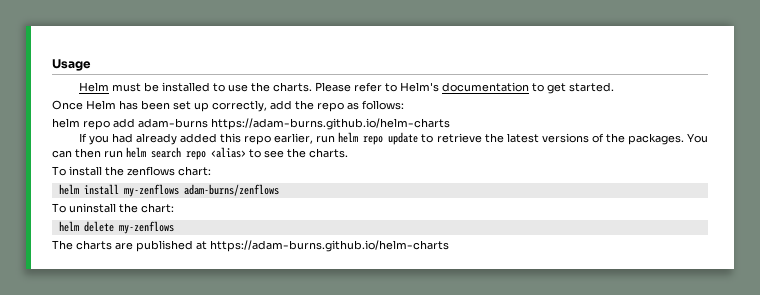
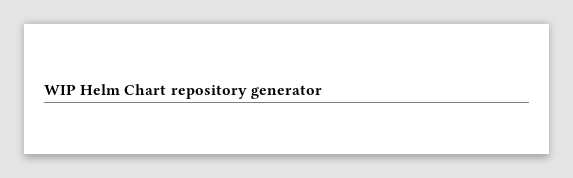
- Usage
- Helm must be installed to use the charts. Please refer to Helm's documentation to get started.
- Once Helm has been set up correctly, add the repo as follows:
- helm repo add adam-burns https://adam-burns.github.io/helm-charts
- If you had already added this repo earlier, run helm repo update to retrieve the latest versions of the packages. You can then run helm search repo <alias> to see the charts.
- To install the zenflows chart:
- helm install my-zenflows adam-burns/zenflows
- To uninstall the chart:
- helm delete my-zenflows
- The charts are published at https://adam-burns.github.io/helm-charts
+ WIP Helm Chart repository generator

